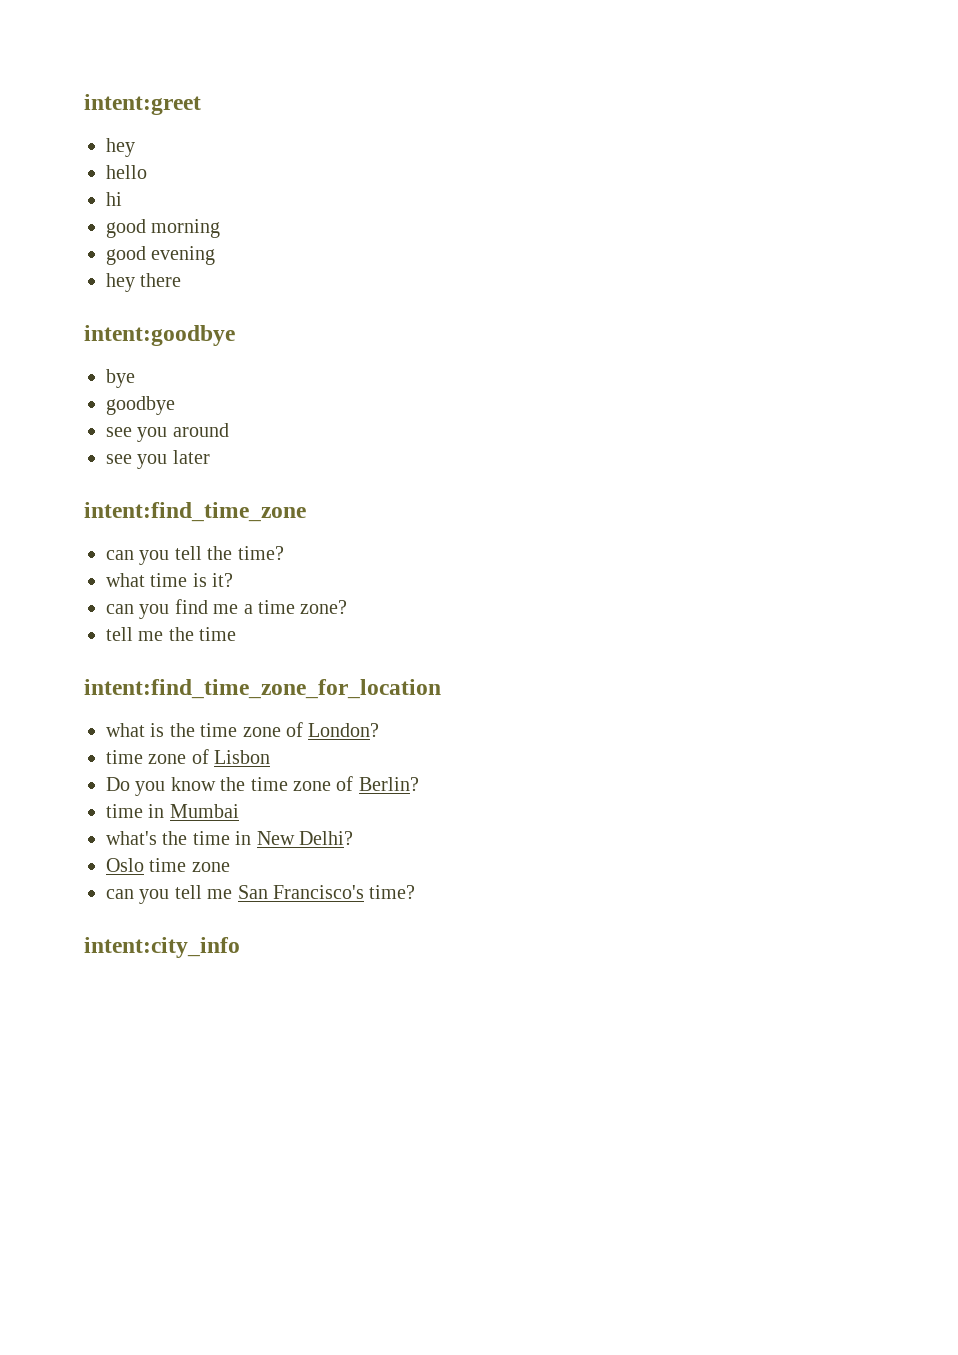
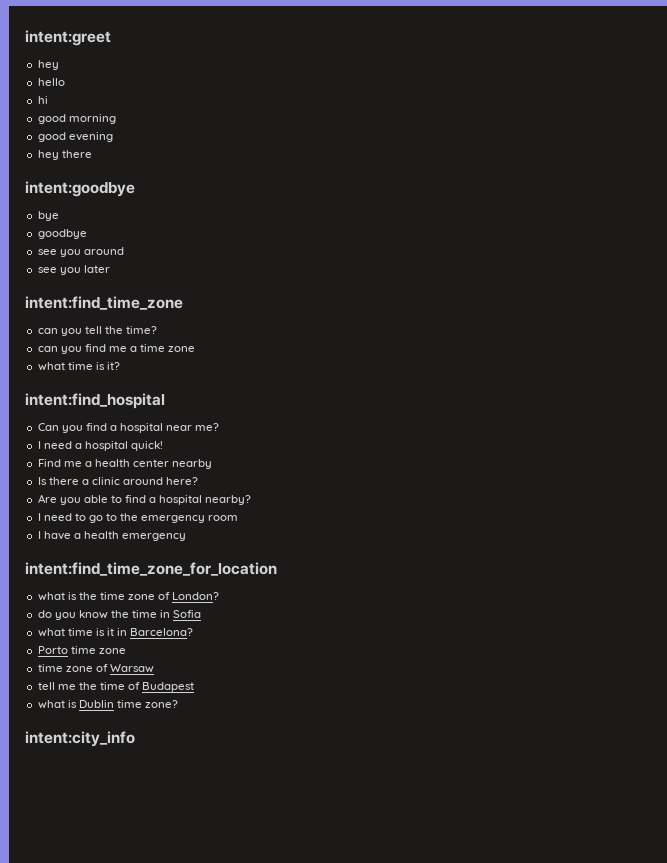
- what time is it?
- can you find me a time zone?
- tell me the time
+ can you find me a time zone
+ what time is it?
+ intent:find_hospital
+ Can you find a hospital near me?
+ I need a hospital quick!
+ Find me a health center nearby
+ Is there a clinic around here?
+ Are you able to find a hospital nearby?
+ I need to go to the emergency room
+ I have a health emergency
- time zone of Lisbon
- Do you know the time zone of Berlin?
- time in Mumbai
- what's the time in New Delhi?
- Oslo time zone
- can you tell me San Francisco's time?
+ do you know the time in Sofia
+ what time is it in Barcelona?
+ Porto time zone
+ time zone of Warsaw
+ tell me the time of Budapest
+ what is Dublin time zone?

